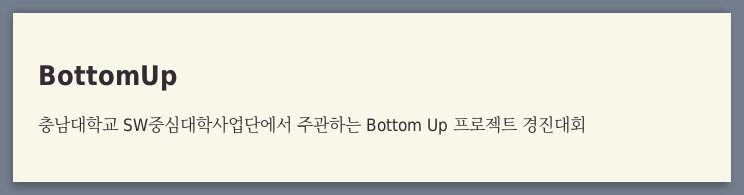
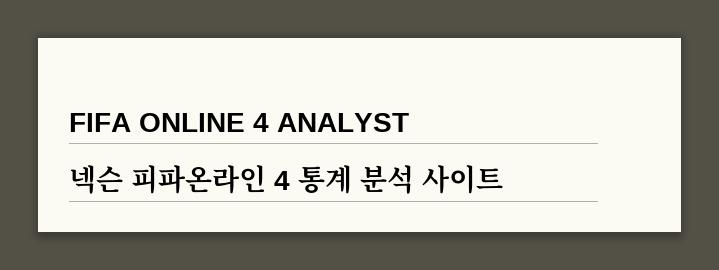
- BottomUp
- 충남대학교 SW중심대학사업단에서 주관하는 Bottom Up 프로젝트 경진대회
+ FIFA ONLINE 4 ANALYST
+ 넥슨 피파온라인 4 통계 분석 사이트

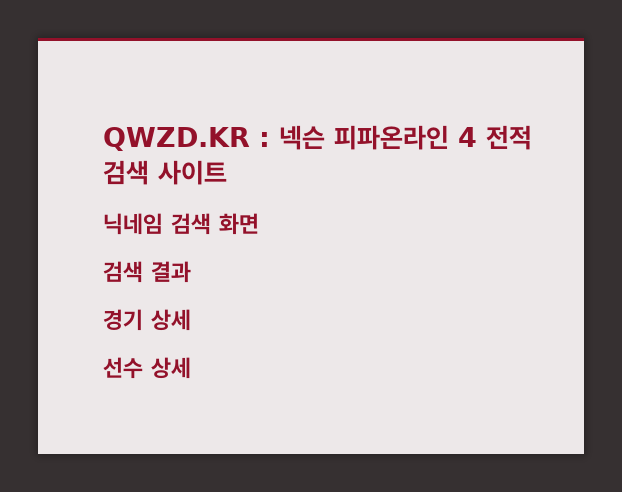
- FIFA ONLINE 4 ANALYST
- 넥슨 피파온라인 4 통계 분석 사이트
+ QWZD.KR : 넥슨 피파온라인 4 전적 검색 사이트
+ 닉네임 검색 화면
+ 검색 결과
+ 경기 상세
+ 선수 상세

